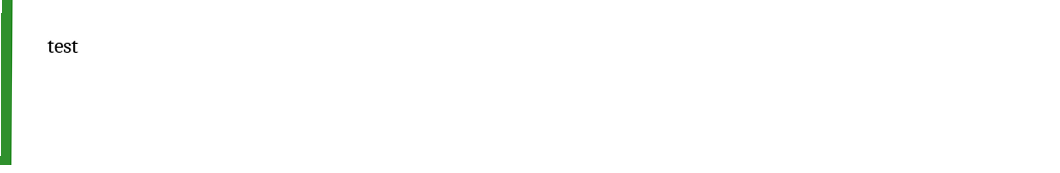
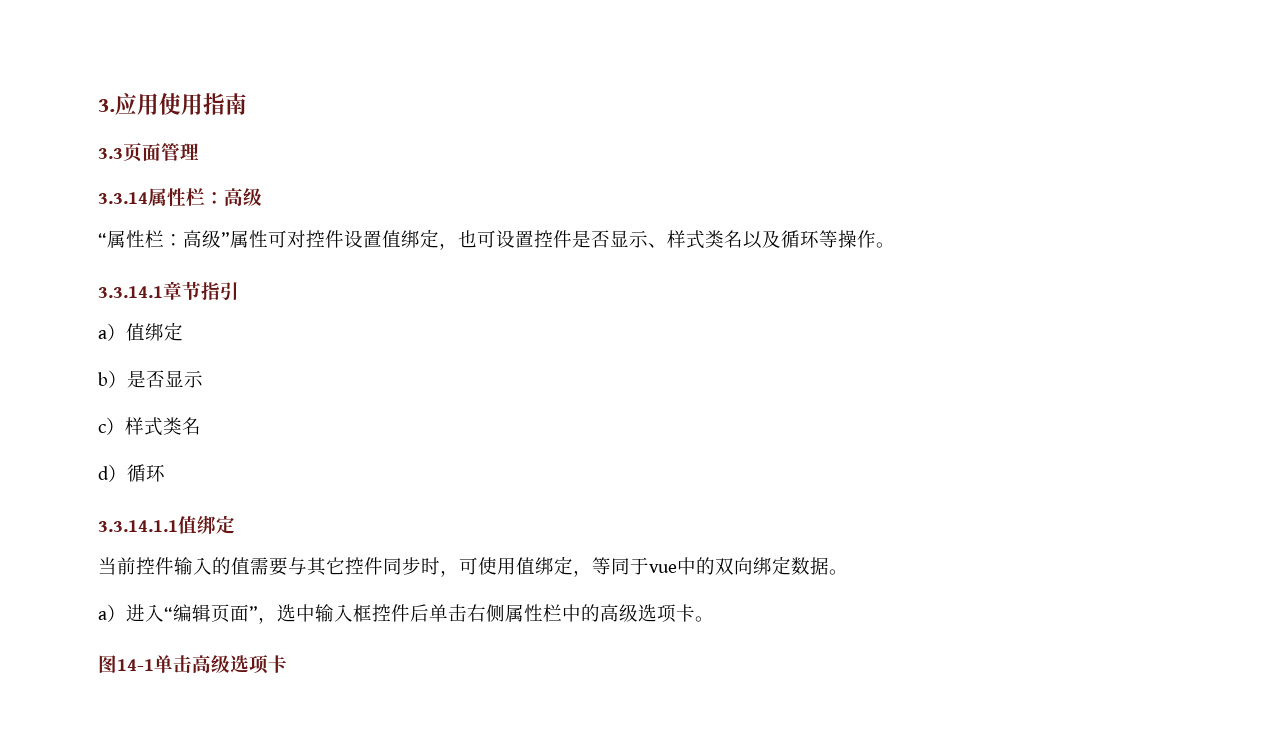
- test
+ 3.应用使用指南
+ 3.3页面管理
+ 3.3.14属性栏：高级
+ “属性栏：高级”属性可对控件设置值绑定，也可设置控件是否显示、样式类名以及循环等操作。
+ 3.3.14.1章节指引
+ a）值绑定
+ b）是否显示
+ c）样式类名
+ d）循环
+ 3.3.14.1.1值绑定
+ 当前控件输入的值需要与其它控件同步时，可使用值绑定，等同于vue中的双向绑定数据。
+ a）进入“编辑页面”，选中输入框控件后单击右侧属性栏中的高级选项卡。
+ 图14-1单击高级选项卡

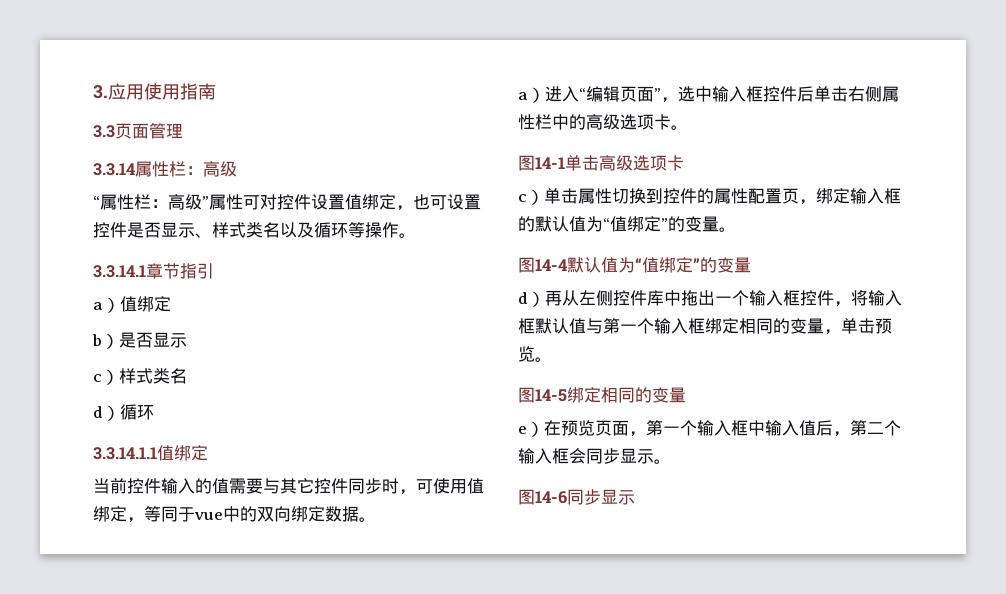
+ c）单击属性切换到控件的属性配置页，绑定输入框的默认值为“值绑定”的变量。
+ 图14-4默认值为“值绑定”的变量
+ d）再从左侧控件库中拖出一个输入框控件，将输入框默认值与第一个输入框绑定相同的变量，单击预览。
+ 图14-5绑定相同的变量
+ e）在预览页面，第一个输入框中输入值后，第二个输入框会同步显示。
+ 图14-6同步显示

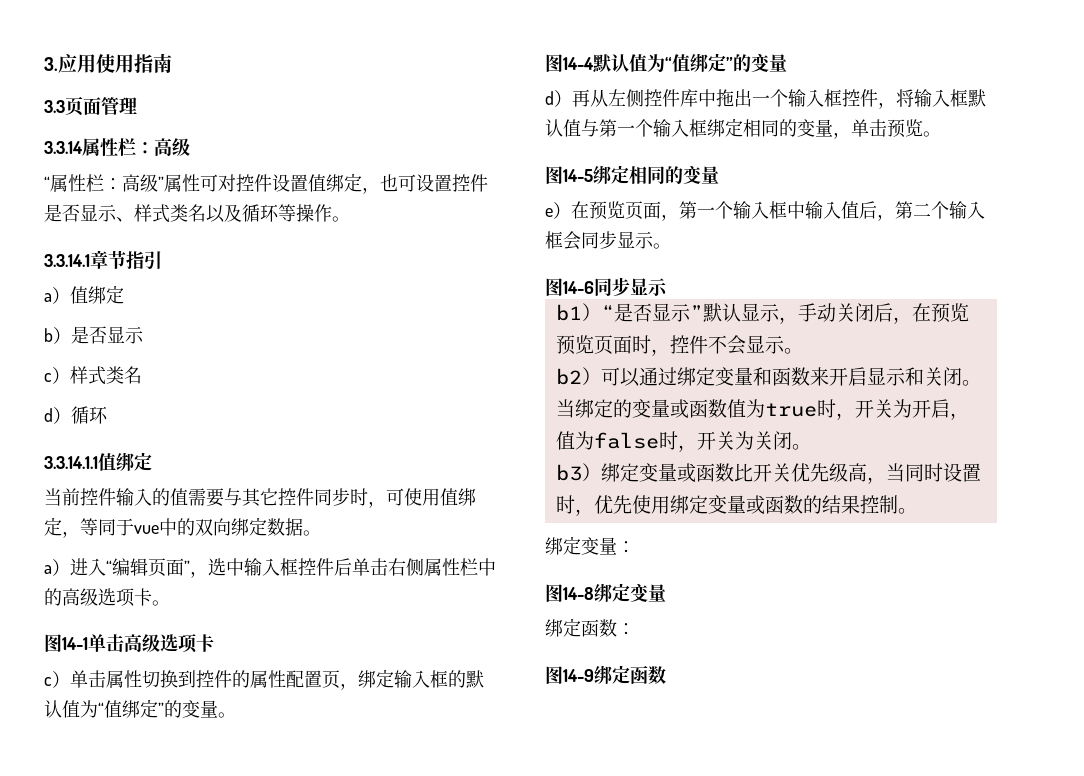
+ b1）“是否显示”默认显示，手动关闭后，在预览预览页面时，控件不会显示。
+ b2）可以通过绑定变量和函数来开启显示和关闭。当绑定的变量或函数值为true时，开关为开启，值为false时，开关为关闭。
+ b3）绑定变量或函数比开关优先级高，当同时设置时，优先使用绑定变量或函数的结果控制。
+ 绑定变量：
+ 图14-8绑定变量
+ 绑定函数：
+ 图14-9绑定函数

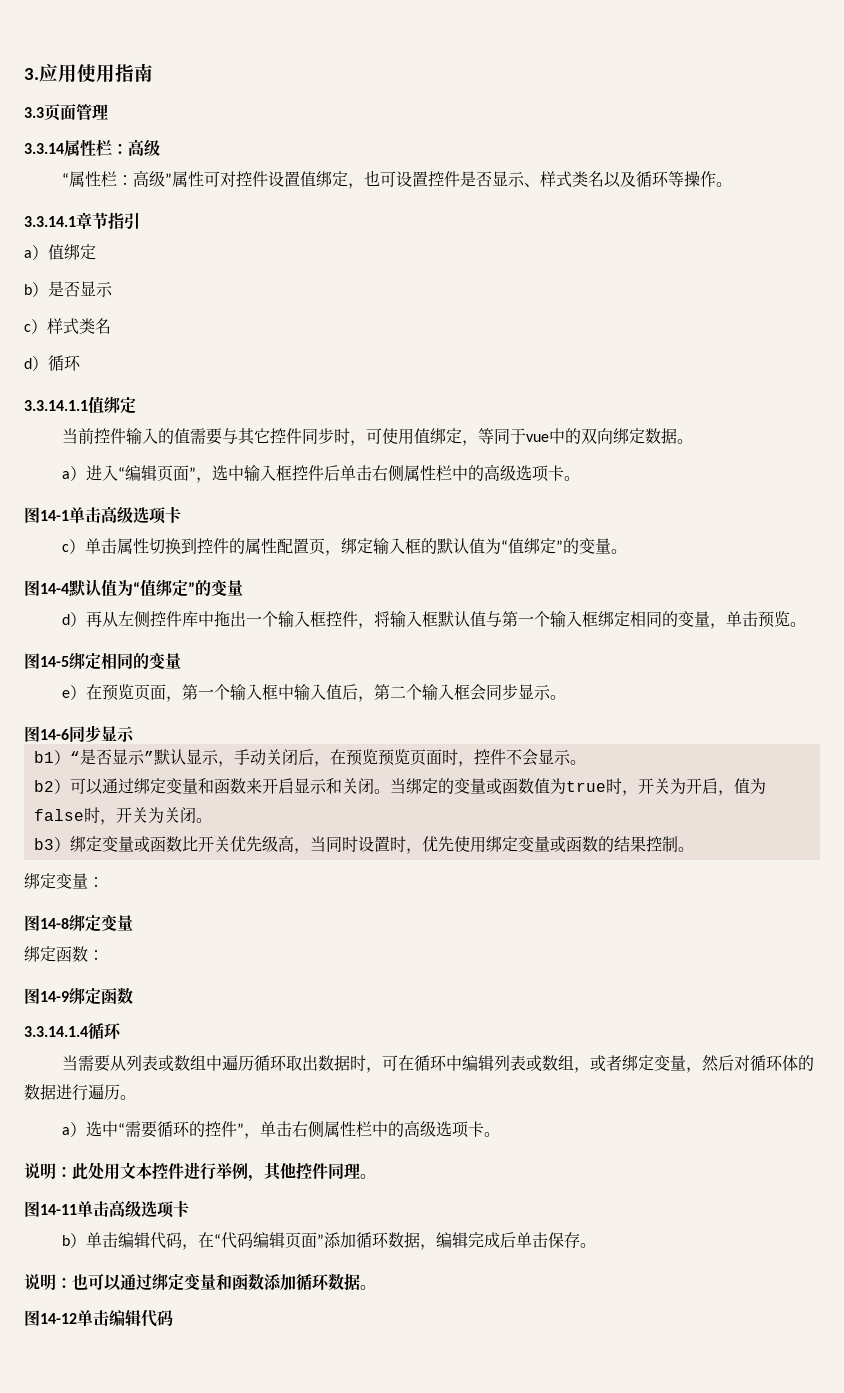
+ 3.3.14.1.4循环
+ 当需要从列表或数组中遍历循环取出数据时，可在循环中编辑列表或数组，或者绑定变量，然后对循环体的数据进行遍历。
+ a）选中“需要循环的控件”，单击右侧属性栏中的高级选项卡。
+ 说明：此处用文本控件进行举例，其他控件同理。
+ 图14-11单击高级选项卡
+ b）单击编辑代码，在“代码编辑页面”添加循环数据，编辑完成后单击保存。
+ 说明：也可以通过绑定变量和函数添加循环数据。
+ 图14-12单击编辑代码

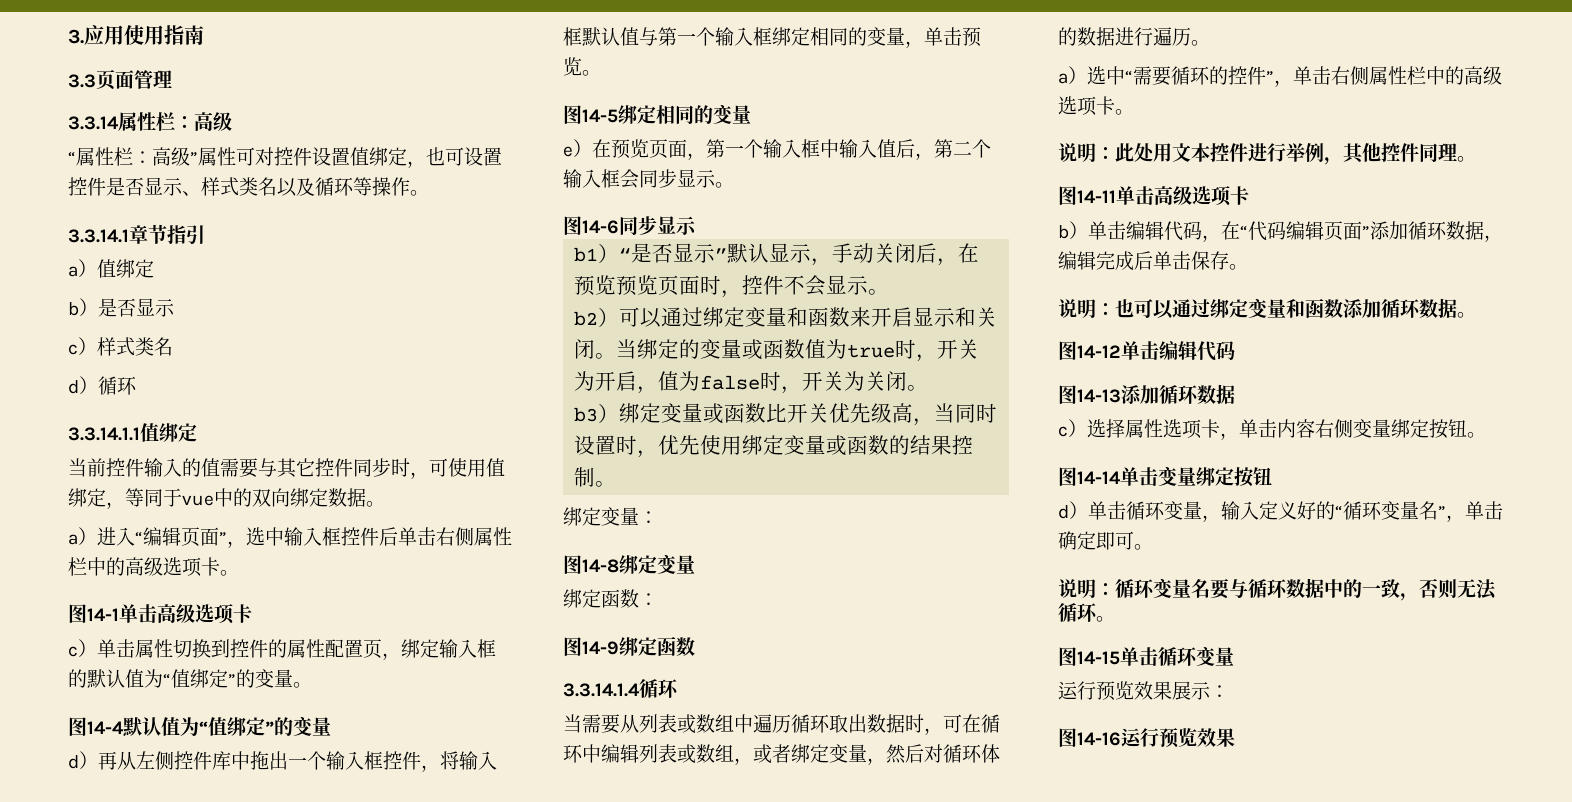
+ 图14-13添加循环数据
+ c）选择属性选项卡，单击内容右侧变量绑定按钮。
+ 图14-14单击变量绑定按钮
+ d）单击循环变量，输入定义好的“循环变量名”，单击确定即可。
+ 说明：循环变量名要与循环数据中的一致，否则无法循环。
+ 图14-15单击循环变量
+ 运行预览效果展示：
+ 图14-16运行预览效果

